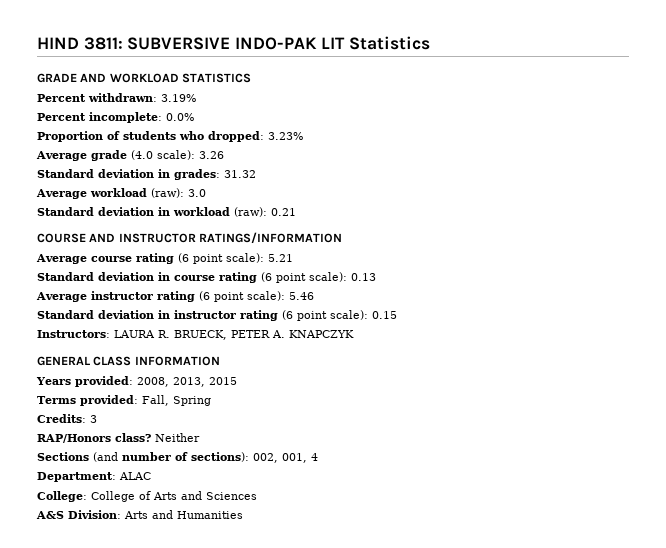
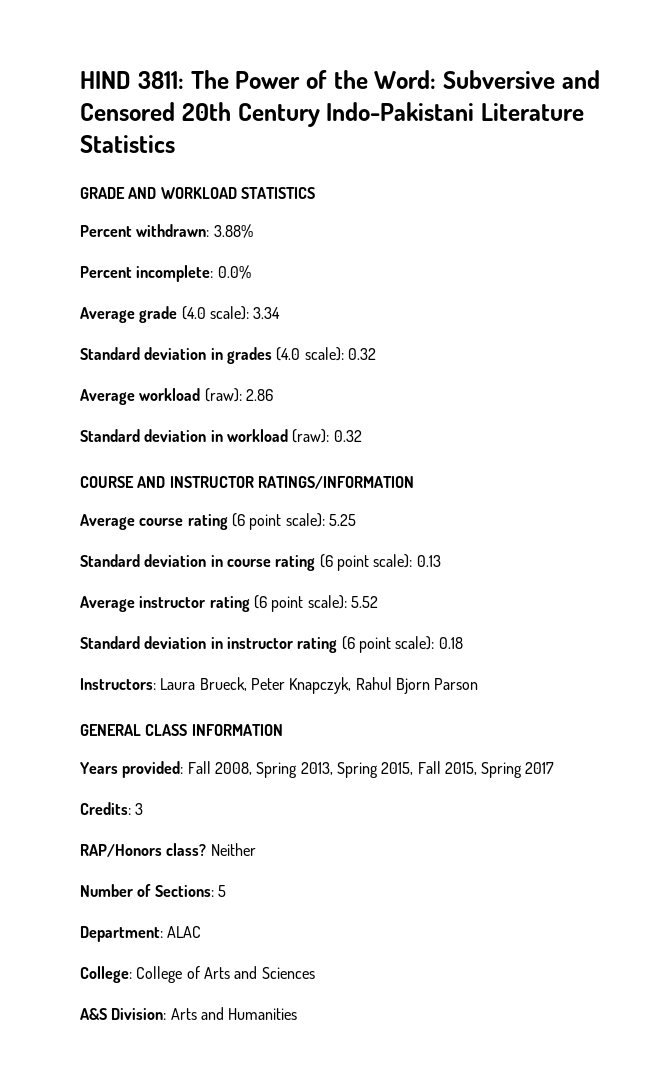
- HIND 3811: SUBVERSIVE INDO-PAK LIT Statistics
+ HIND 3811: The Power of the Word: Subversive and Censored 20th Century Indo-Pakistani Literature Statistics
- Percent withdrawn: 3.19%
+ Percent withdrawn: 3.88%
- Proportion of students who dropped: 3.23%
- Average grade (4.0 scale): 3.26
- Standard deviation in grades: 31.32
+ Average grade (4.0 scale): 3.34
+ Standard deviation in grades (4.0 scale): 0.32
- Average workload (raw): 3.0
+ Average workload (raw): 2.86
- Standard deviation in workload (raw): 0.21
+ Standard deviation in workload (raw): 0.32
- Average course rating (6 point scale): 5.21
+ Average course rating (6 point scale): 5.25
- Average instructor rating (6 point scale): 5.46
+ Average instructor rating (6 point scale): 5.52
- Standard deviation in instructor rating (6 point scale): 0.15
+ Standard deviation in instructor rating (6 point scale): 0.18
- Instructors: LAURA R. BRUECK, PETER A. KNAPCZYK
+ Instructors: Laura Brueck, Peter Knapczyk, Rahul Bjorn Parson
- Years provided: 2008, 2013, 2015
- Terms provided: Fall, Spring
+ Years provided: Fall 2008, Spring 2013, Spring 2015, Fall 2015, Spring 2017
- Sections (and number of sections): 002, 001, 4
+ Number of Sections: 5

